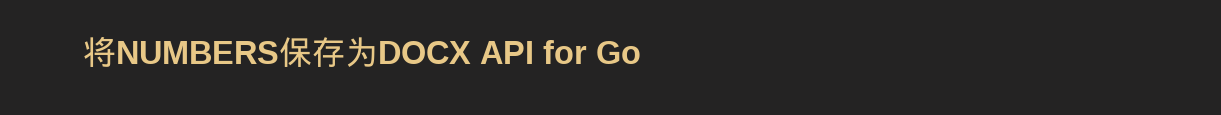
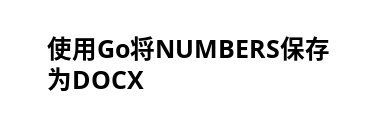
- 将NUMBERS保存为DOCX API for Go
+ 使用Go将NUMBERS保存为DOCX

